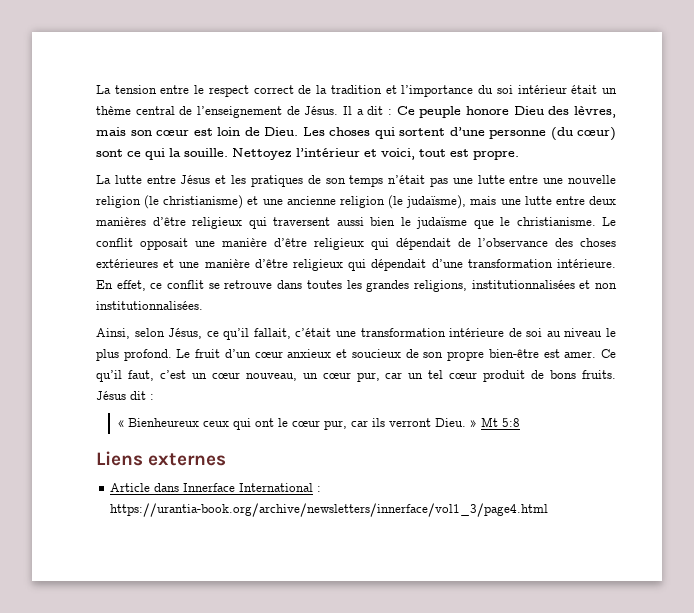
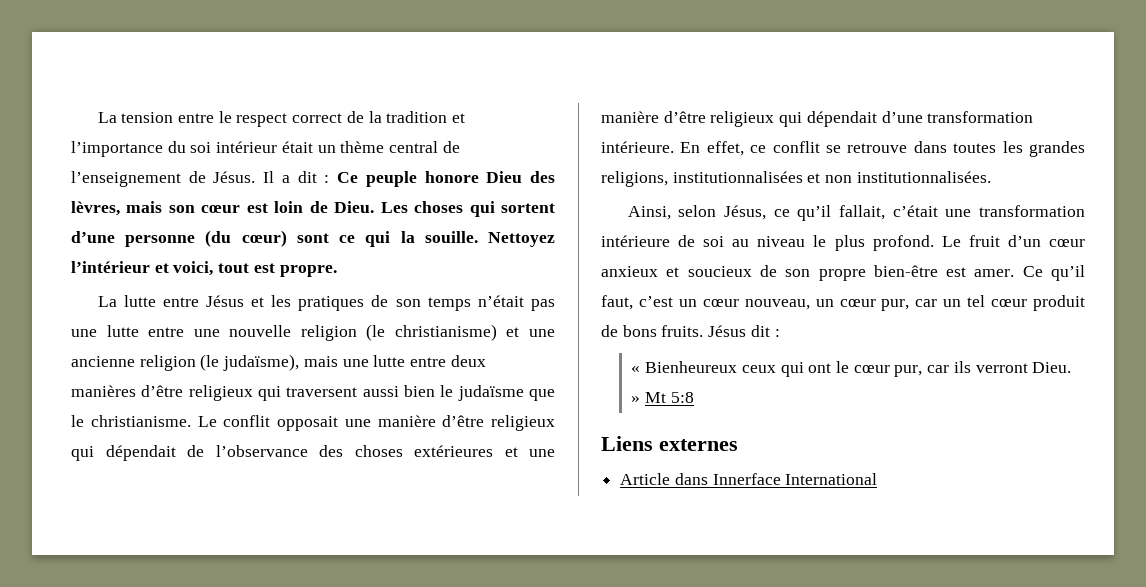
- Article dans Innerface International : https://urantia-book.org/archive/newsletters/innerface/vol1_3/page4.html
+ Article dans Innerface International

